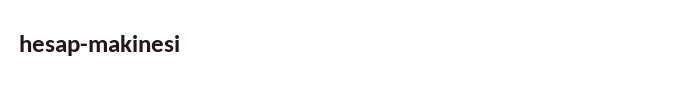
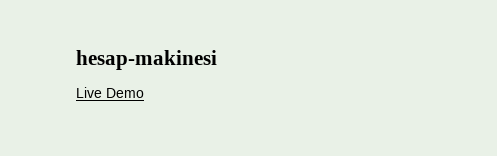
+ Live Demo

